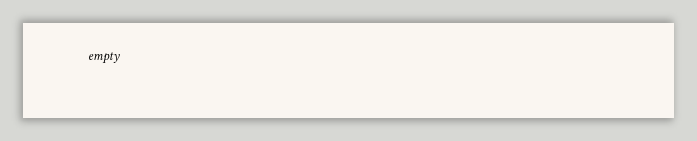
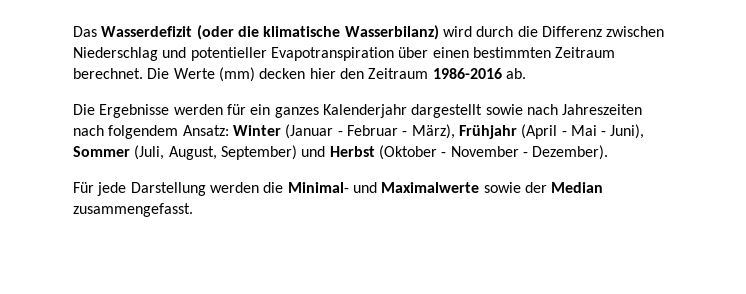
- empty
+ Das Wasserdefizit (oder die klimatische Wasserbilanz) wird durch die Differenz zwischen Niederschlag und potentieller Evapotranspiration über einen bestimmten Zeitraum berechnet. Die Werte (mm) decken hier den Zeitraum 1986-2016 ab.
+ Die Ergebnisse werden für ein ganzes Kalenderjahr dargestellt sowie nach Jahreszeiten nach folgendem Ansatz: Winter (Januar - Februar - März), Frühjahr (April - Mai - Juni), Sommer (Juli, August, September) und Herbst (Oktober - November - Dezember).
+ Für jede Darstellung werden die Minimal- und Maximalwerte sowie der Median zusammengefasst.

